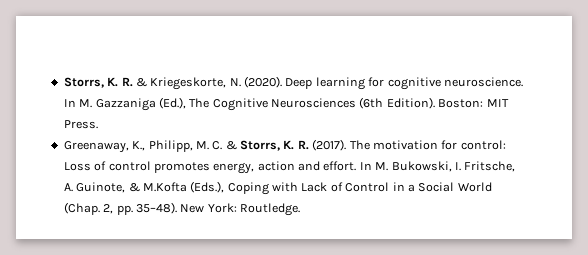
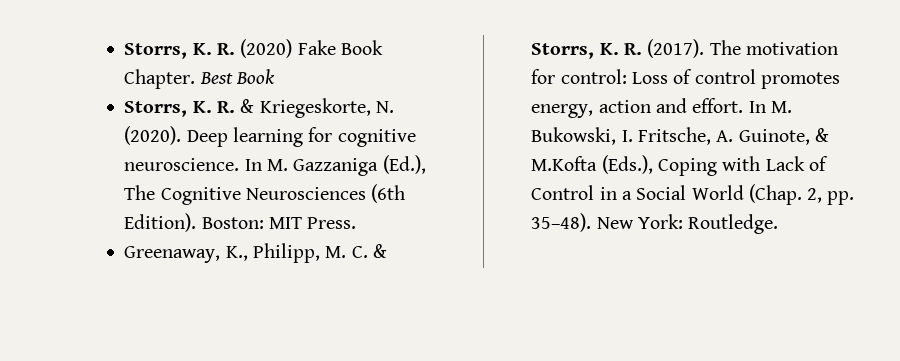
+ Storrs, K. R. (2020) Fake Book Chapter. Best Book

